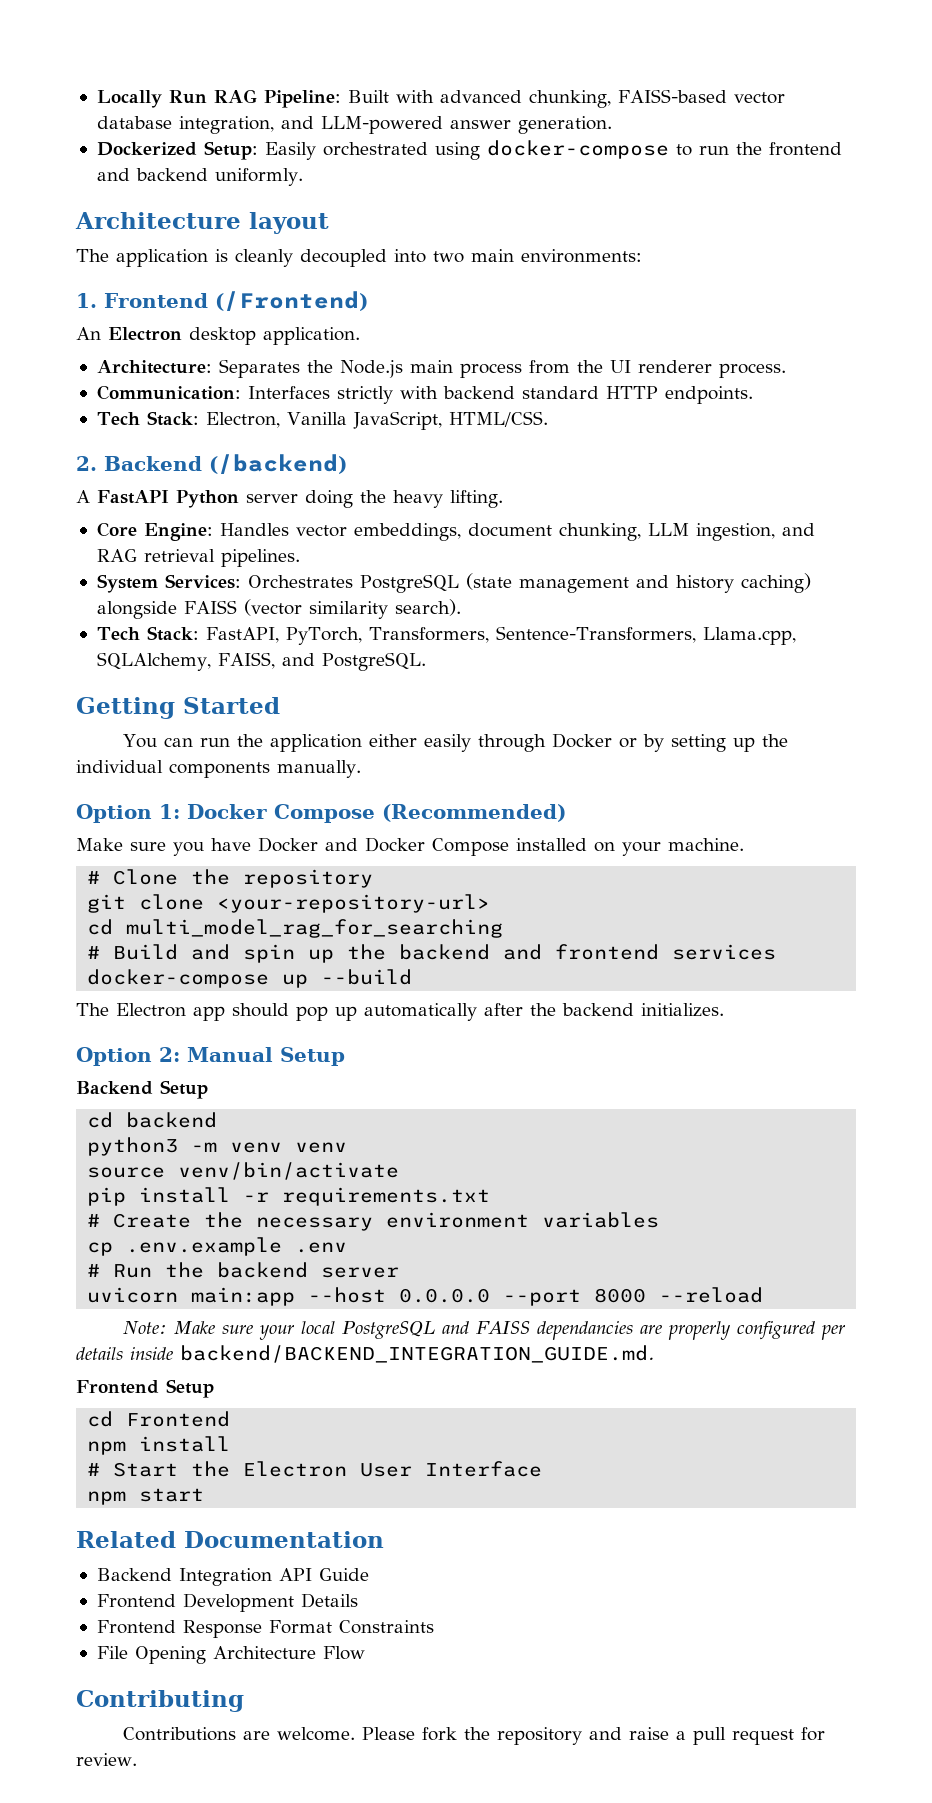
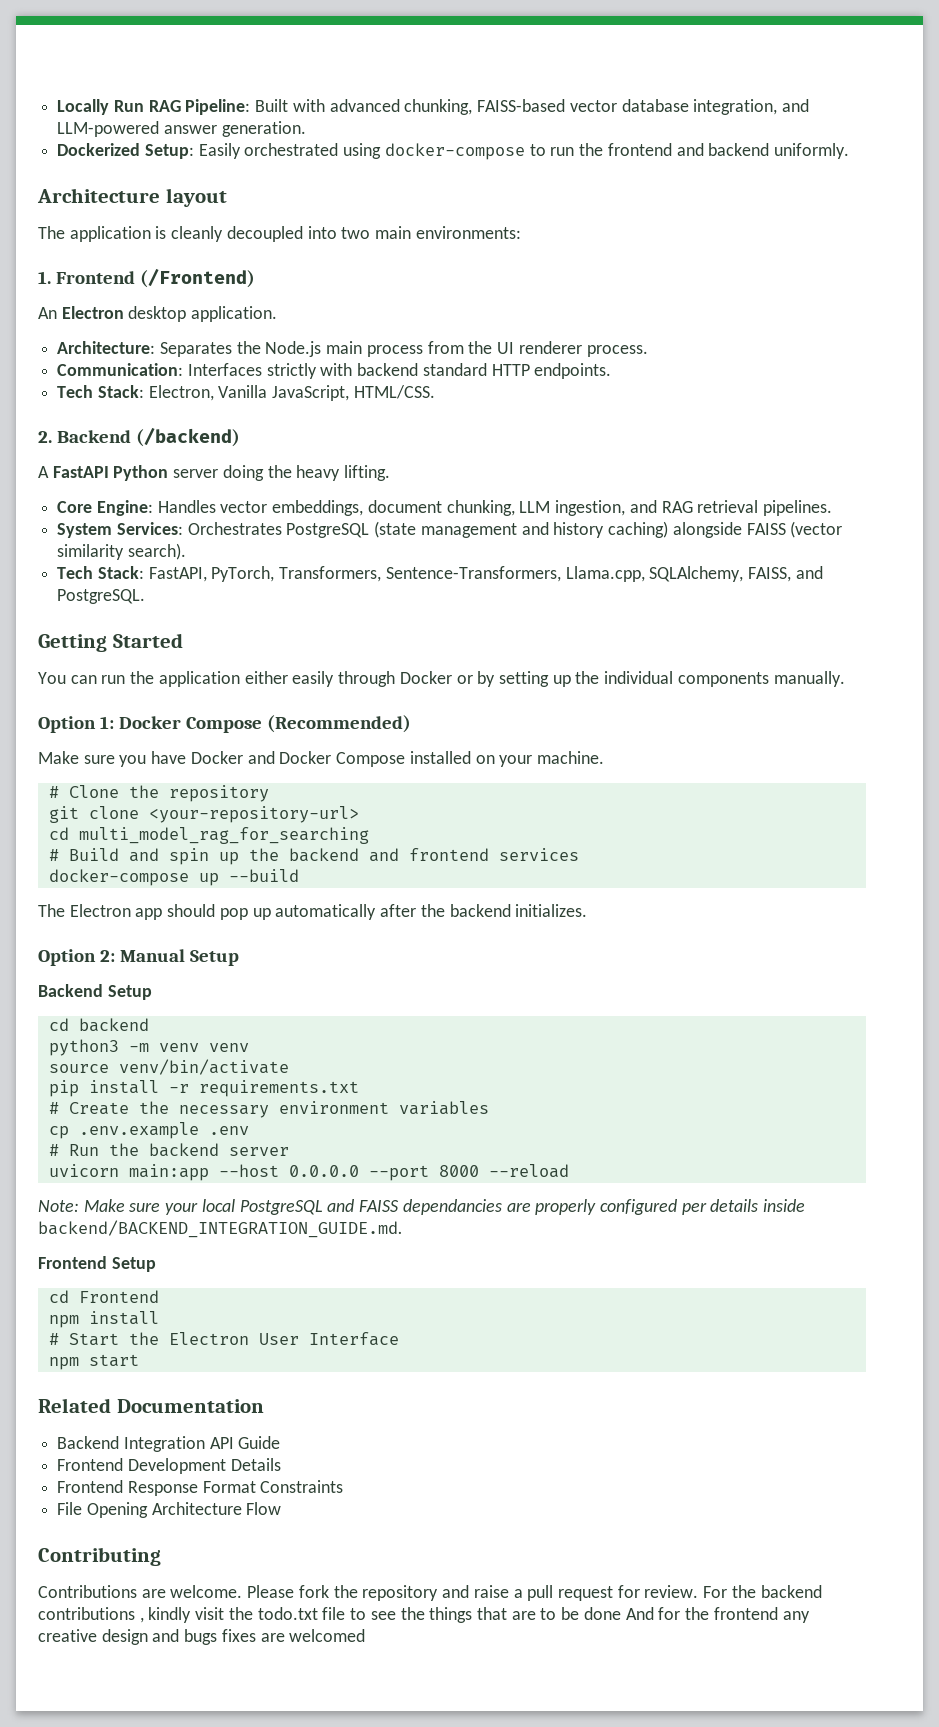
+ For the backend contributions , kindly visit the todo.txt file to see the things that are to be done And for the frontend any creative design and bugs fixes are welcomed

